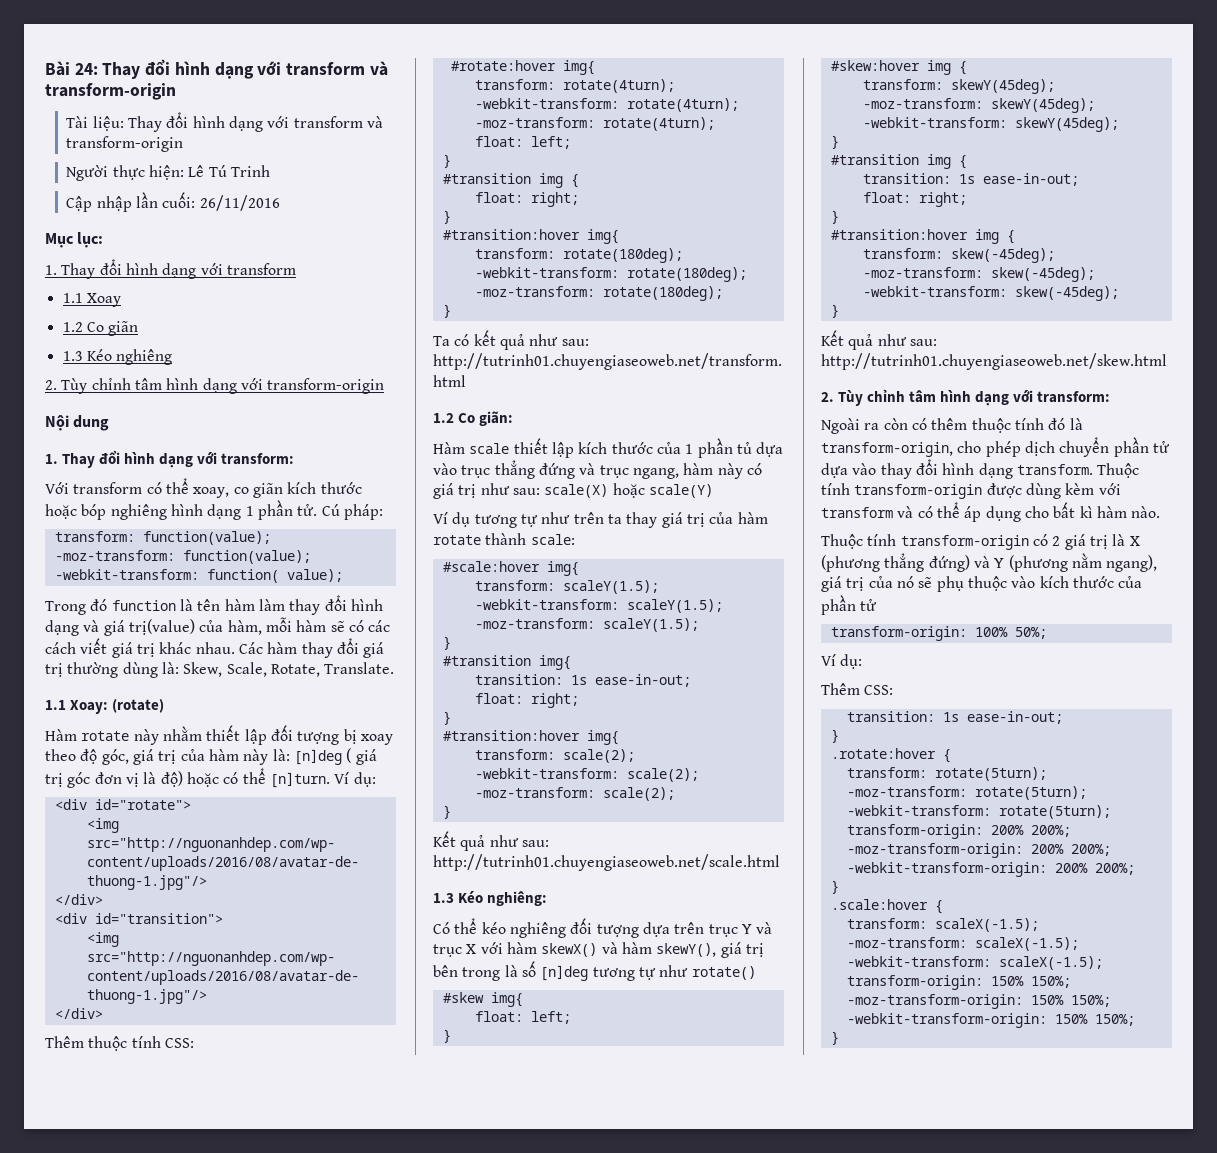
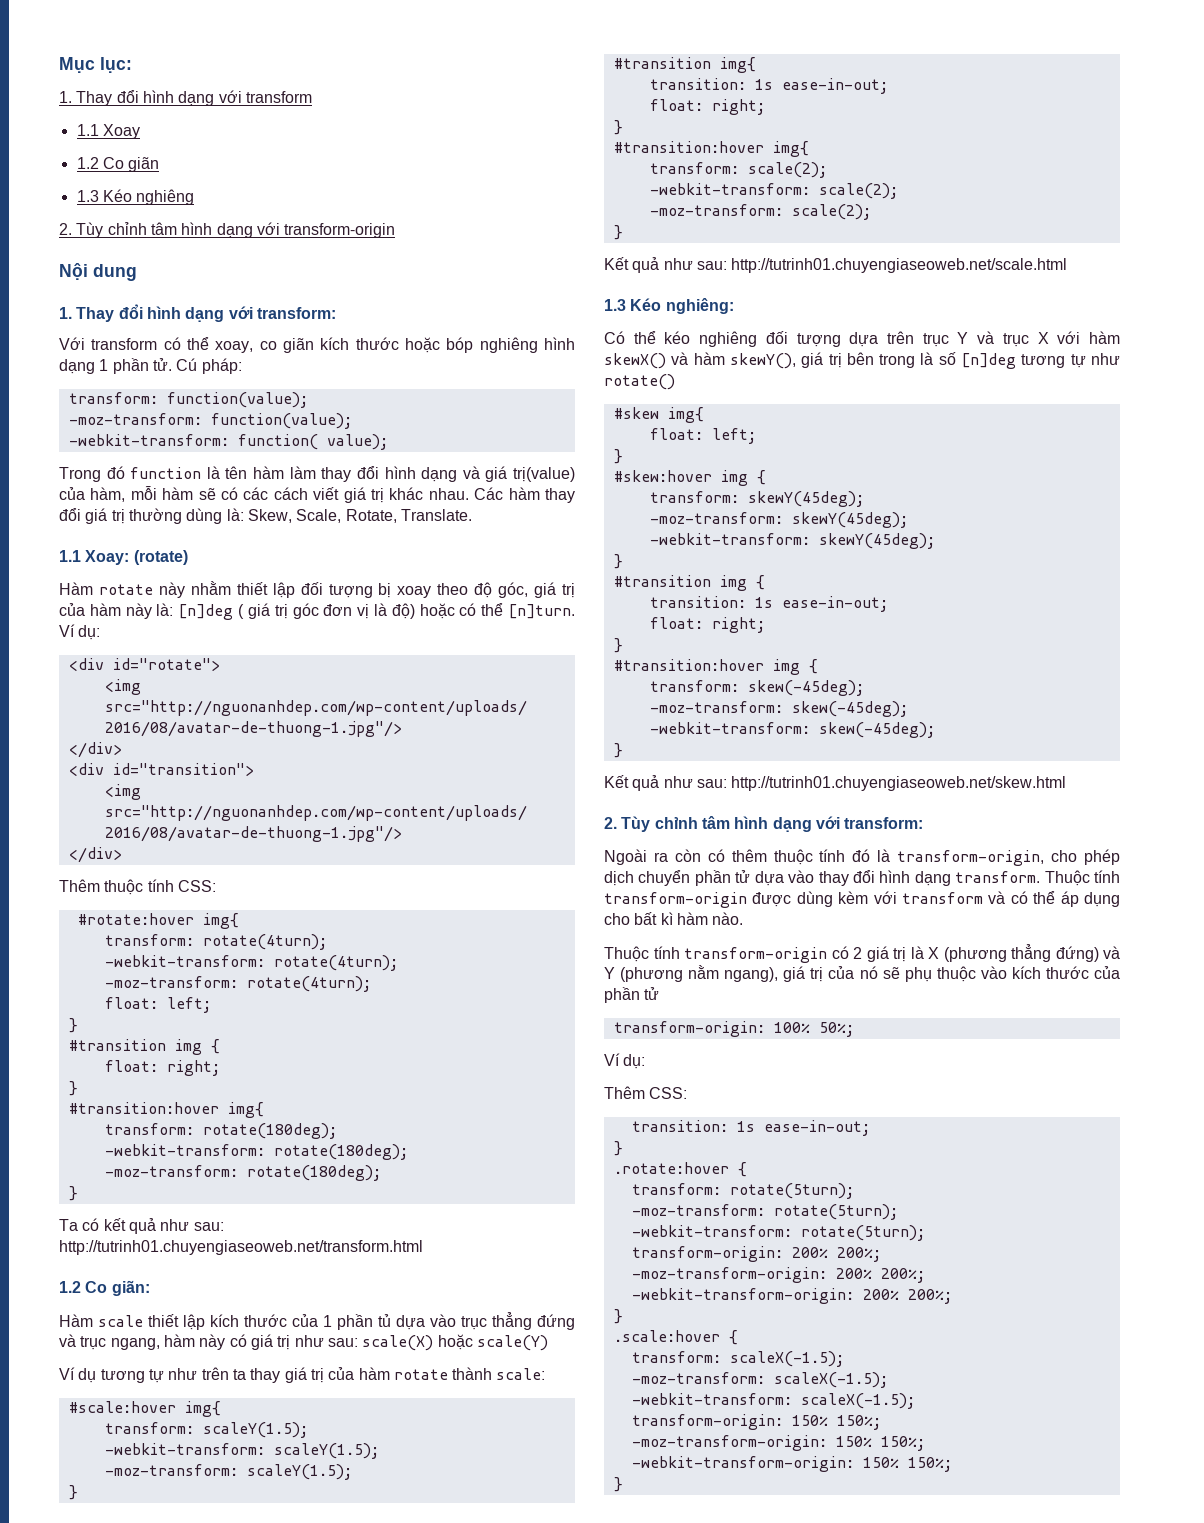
- Bài 24: Thay đổi hình dạng với transform và transform-origin
- Tài liệu: Thay đổi hình dạng với transform và transform-origin
- Người thực hiện: Lê Tú Trinh
- Cập nhập lần cuối: 26/11/2016

